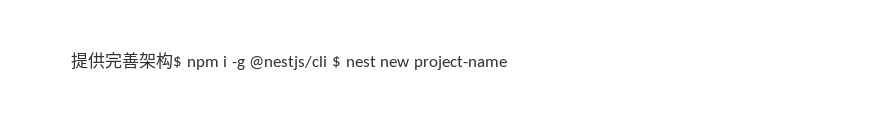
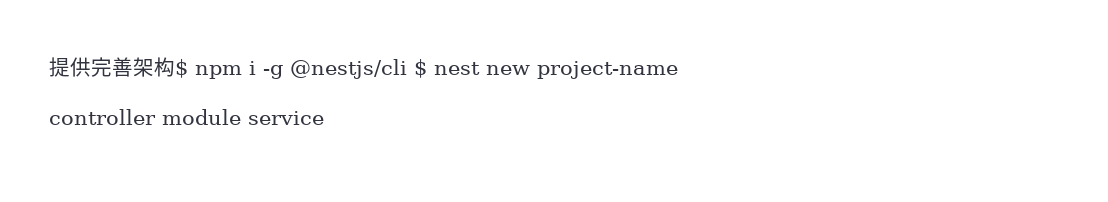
+ controller module service

